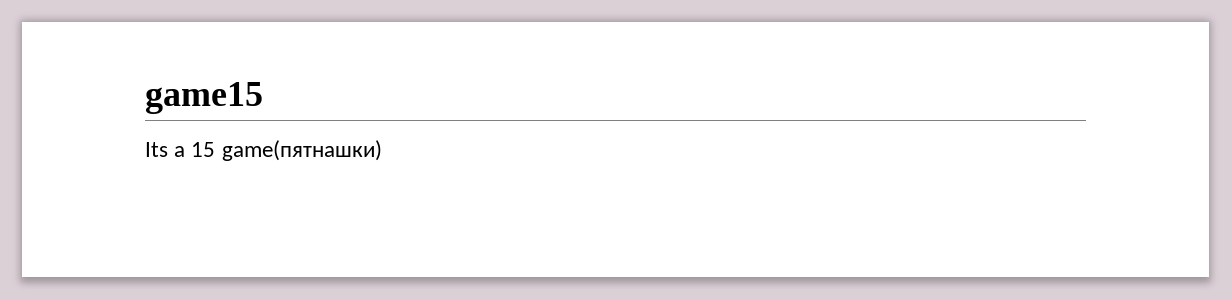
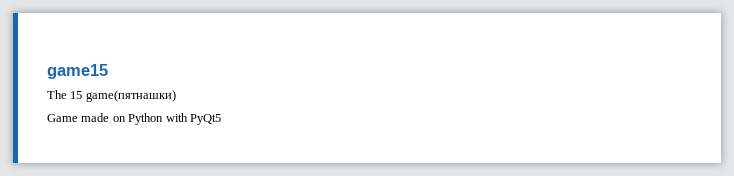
- Its a 15 game(пятнашки)
+ The 15 game(пятнашки)
+ Game made on Python with PyQt5

